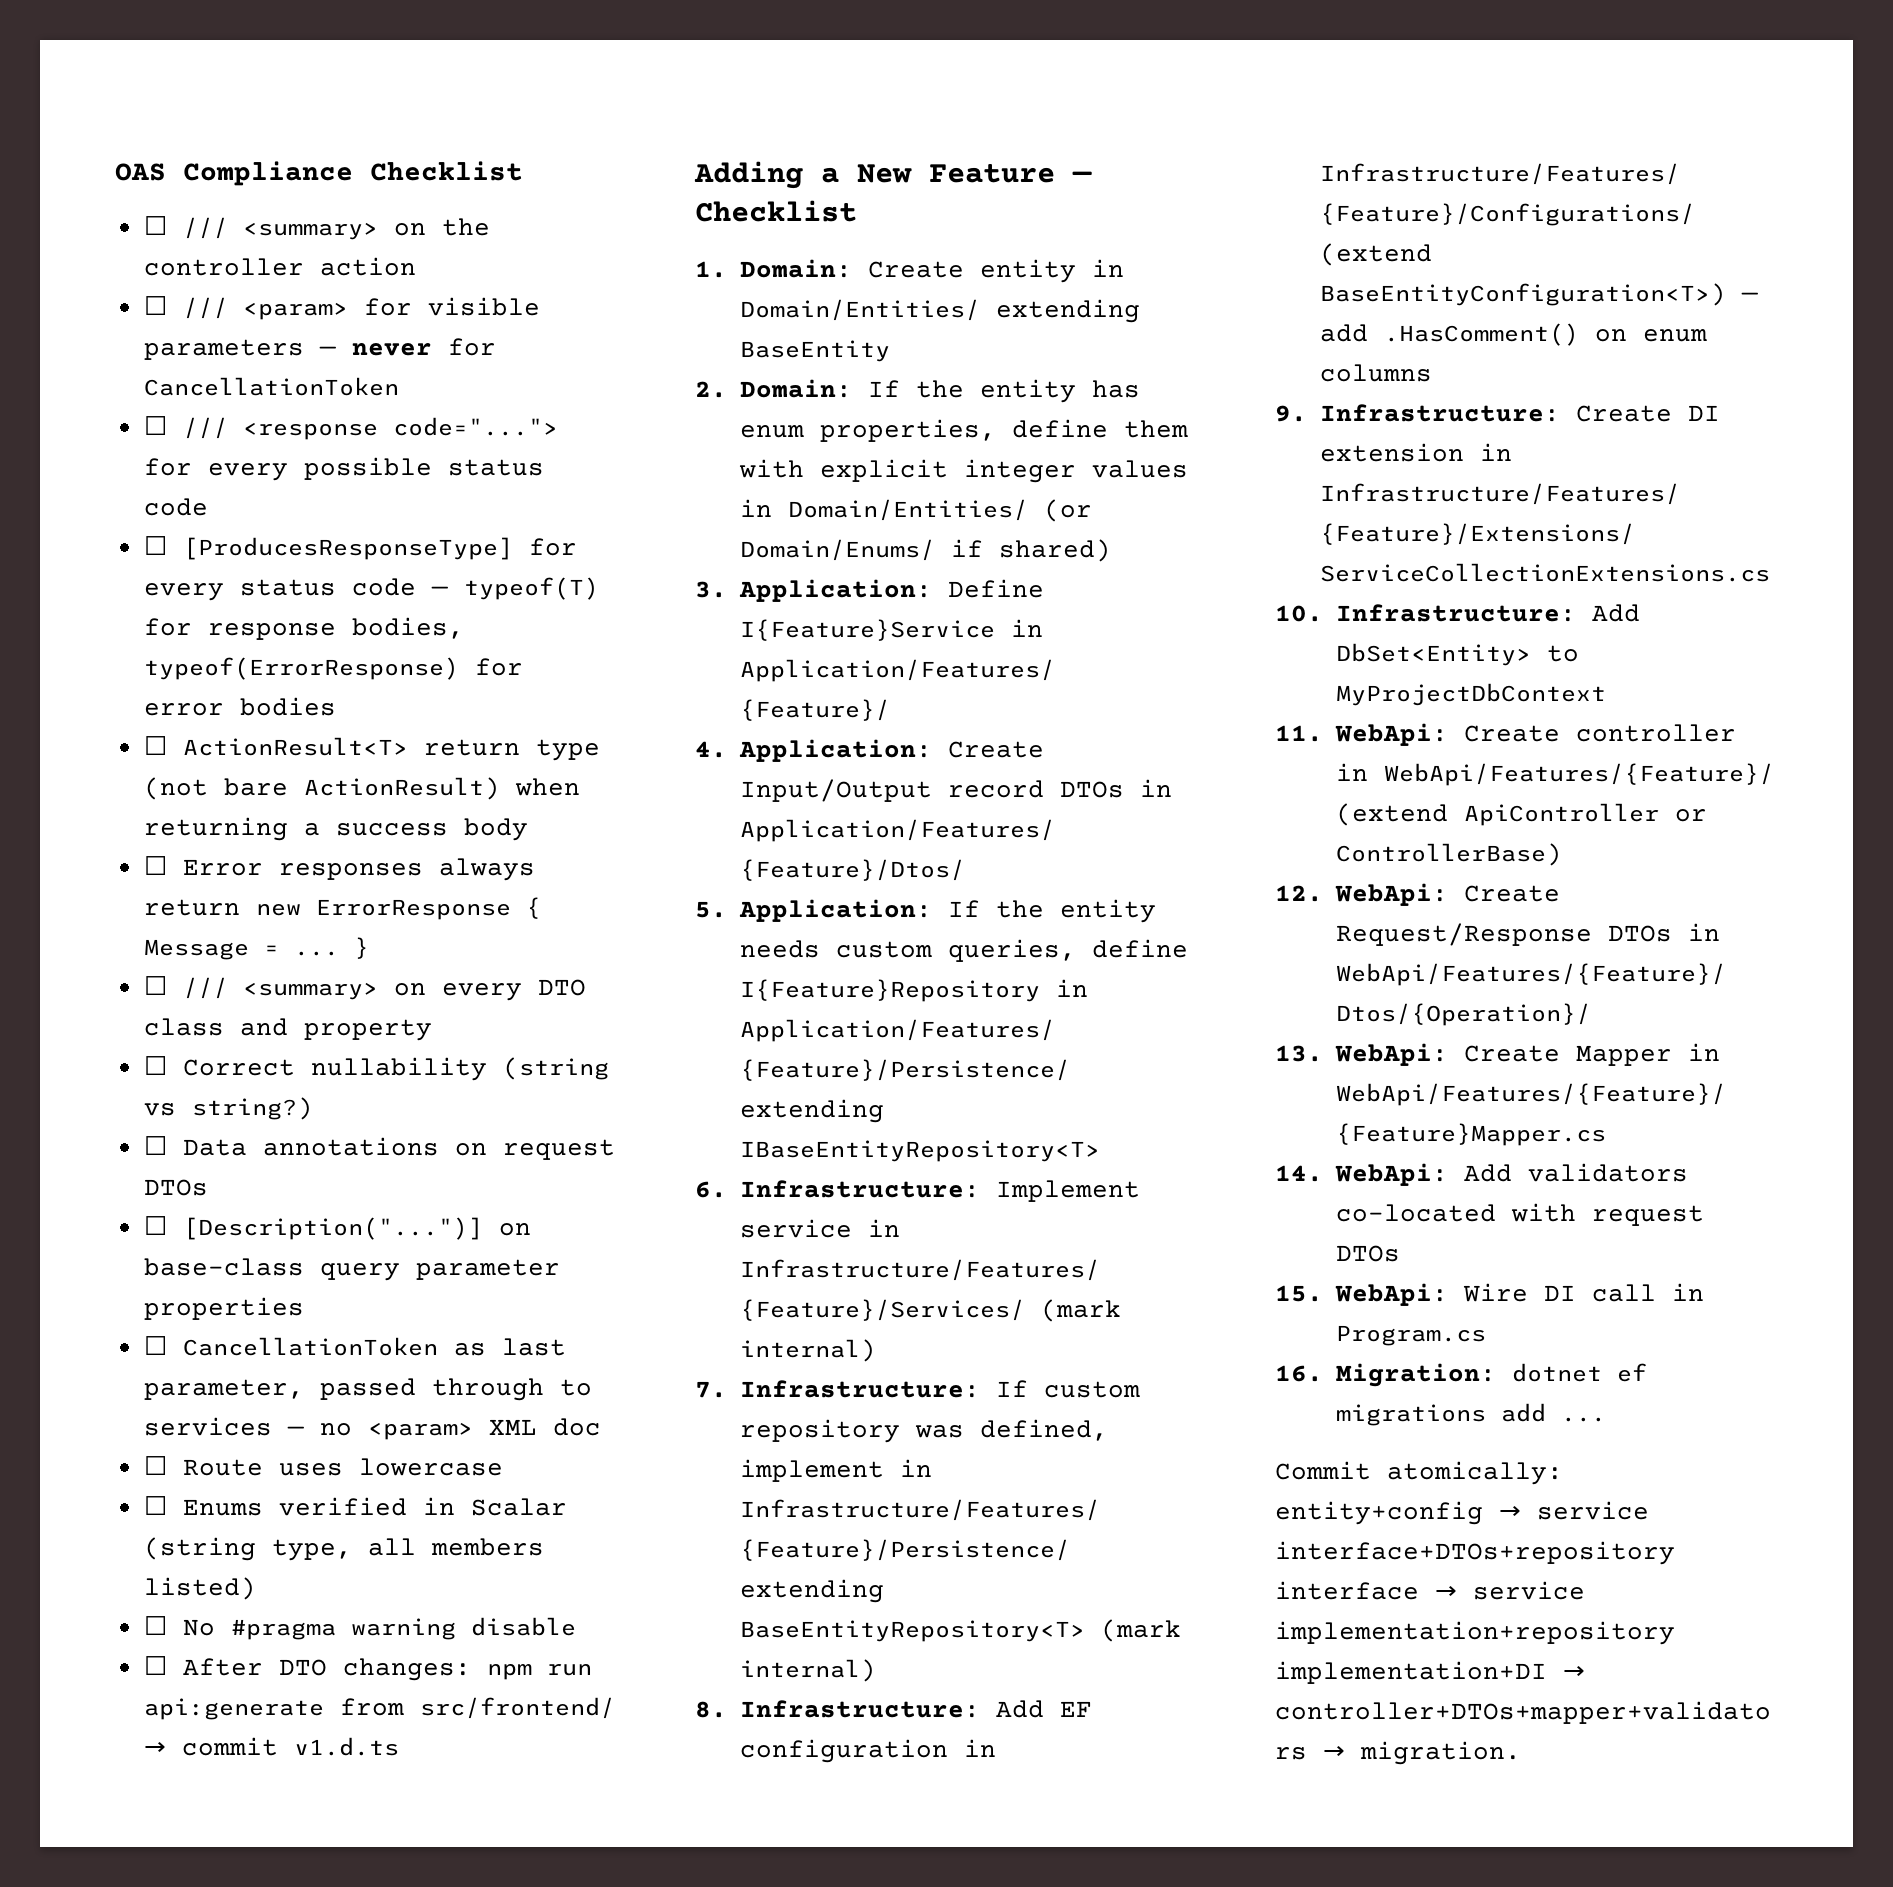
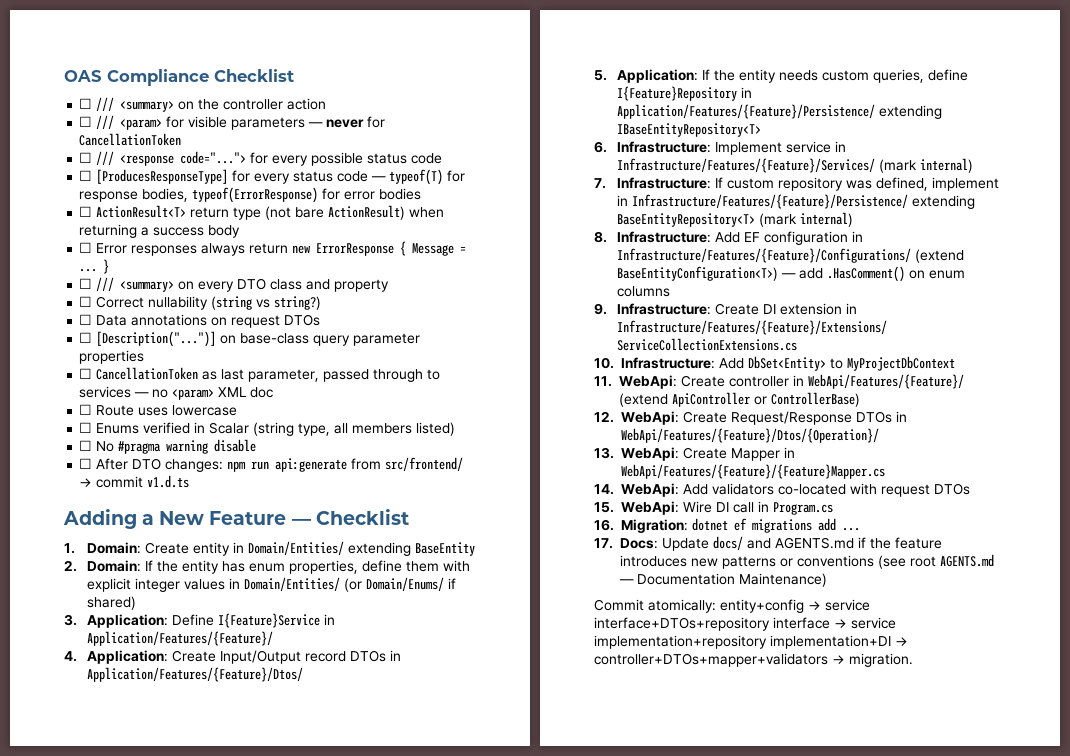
+ 17. Docs: Update docs/ and AGENTS.md if the feature introduces new patterns or conventions (see root AGENTS.md — Documentation Maintenance)

